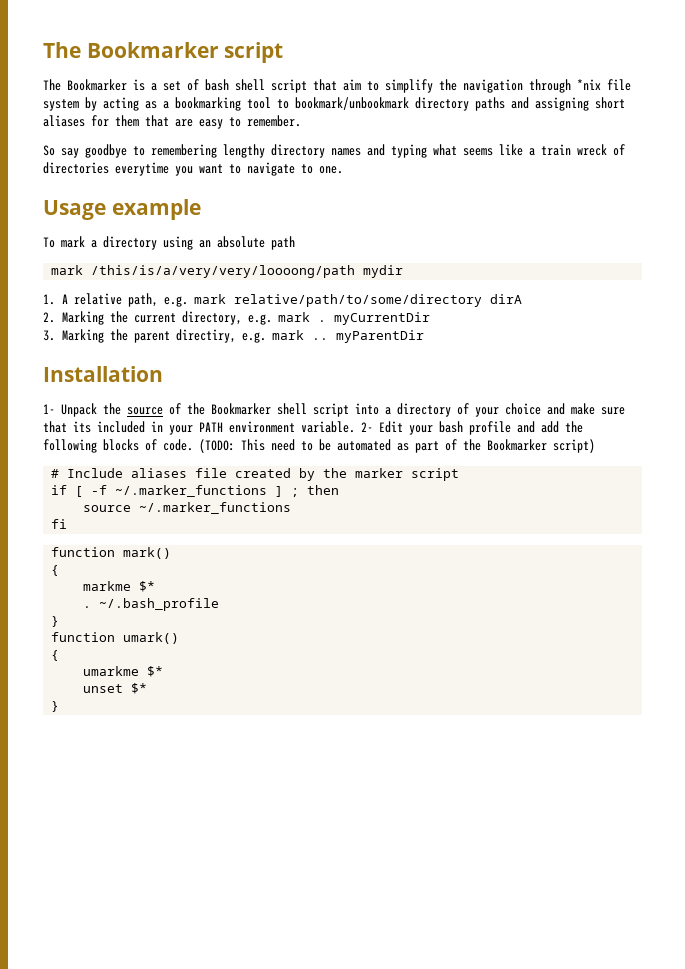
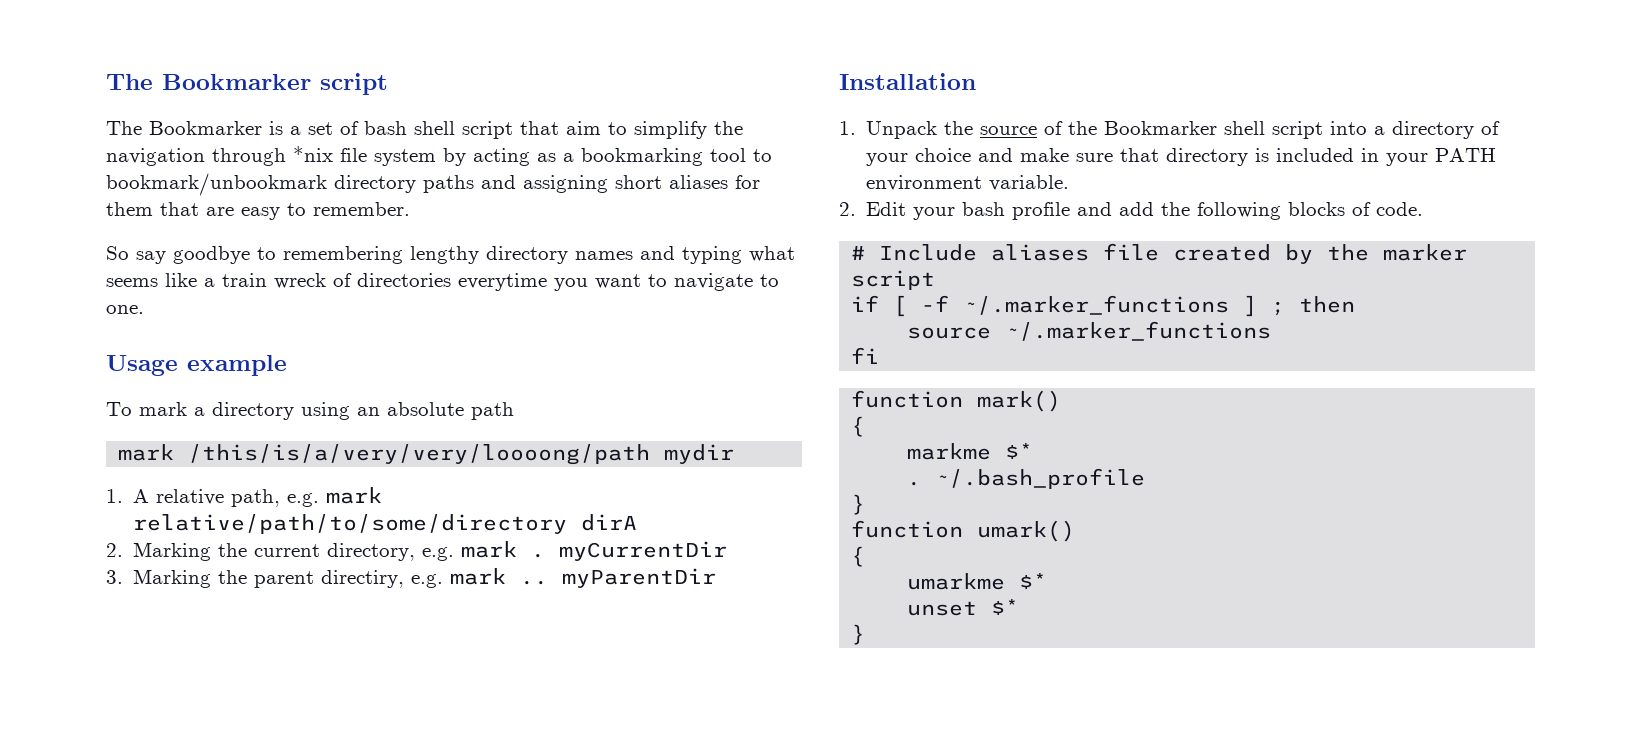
- 1- Unpack the source of the Bookmarker shell script into a directory of your choice and make sure that its included in your PATH environment variable. 2- Edit your bash profile and add the following blocks of code. (TODO: This need to be automated as part of the Bookmarker script)
+ 1. Unpack the source of the Bookmarker shell script into a directory of your choice and make sure that directory is included in your PATH environment variable.
+ 2. Edit your bash profile and add the following blocks of code.

